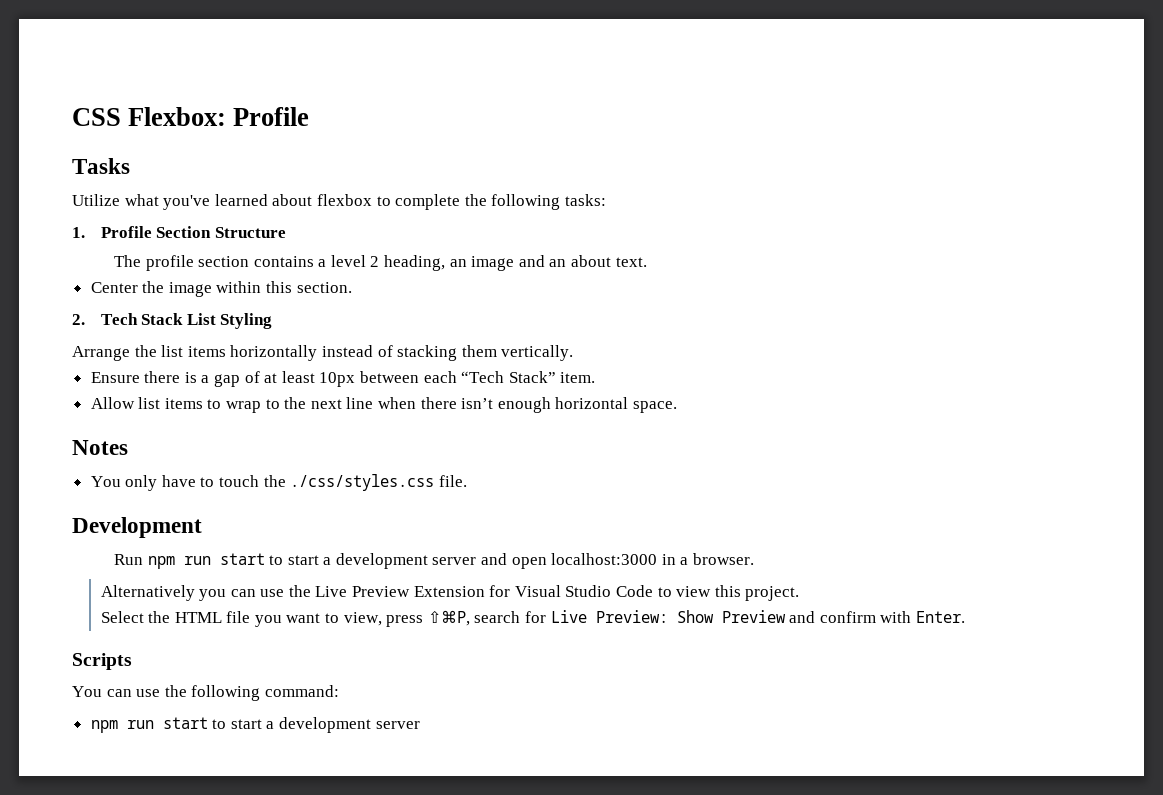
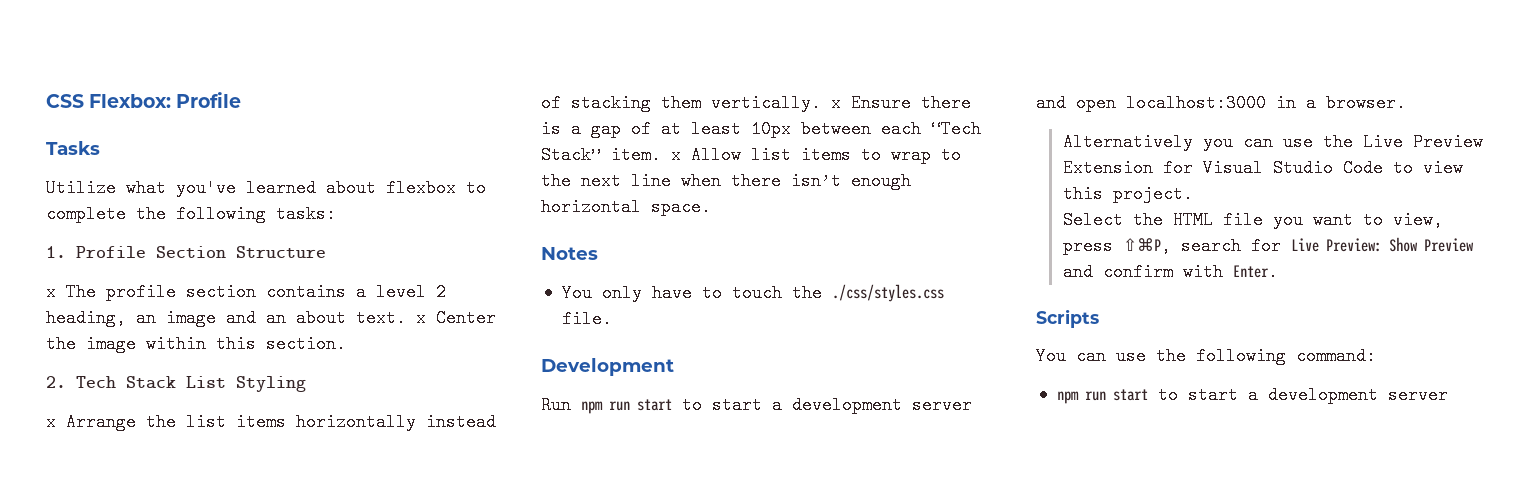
- The profile section contains a level 2 heading, an image and an about text.
- Center the image within this section.
+ x The profile section contains a level 2 heading, an image and an about text. x Center the image within this section.
- Arrange the list items horizontally instead of stacking them vertically.
- Ensure there is a gap of at least 10px between each “Tech Stack” item.
- Allow list items to wrap to the next line when there isn’t enough horizontal space.
+ x Arrange the list items horizontally instead of stacking them vertically. x Ensure there is a gap of at least 10px between each “Tech Stack” item. x Allow list items to wrap to the next line when there isn’t enough horizontal space.

